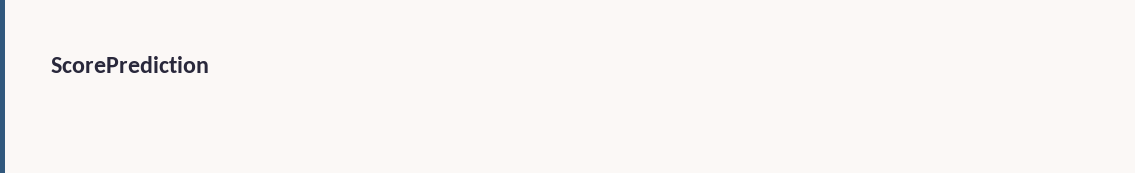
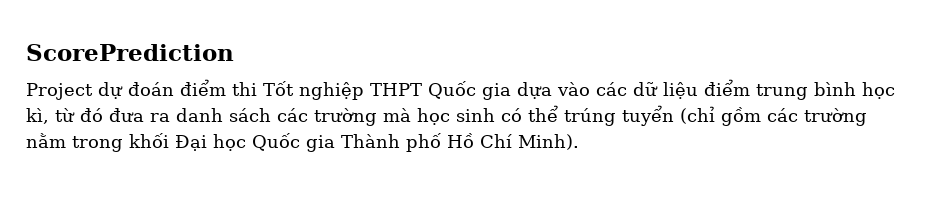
+ Project dự đoán điểm thi Tốt nghiệp THPT Quốc gia dựa vào các dữ liệu điểm trung bình học kì, từ đó đưa ra danh sách các trường mà học sinh có thể trúng tuyển (chỉ gồm các trường nằm trong khối Đại học Quốc gia Thành phố Hồ Chí Minh).

